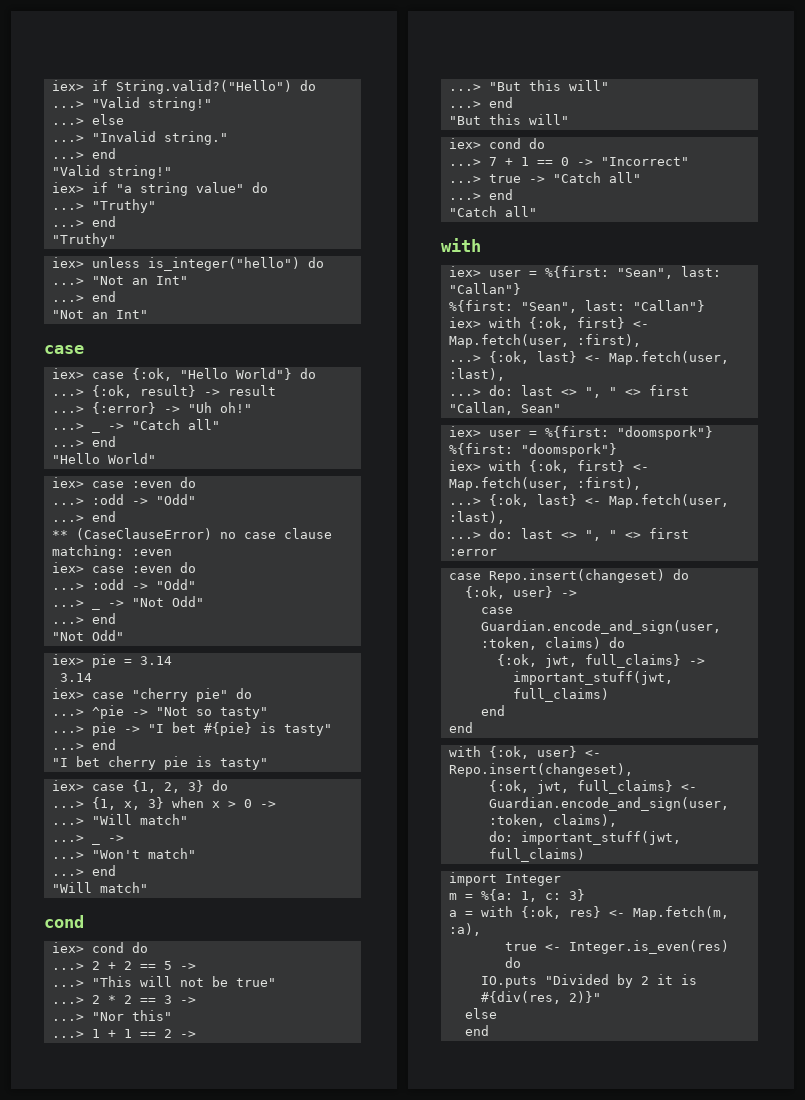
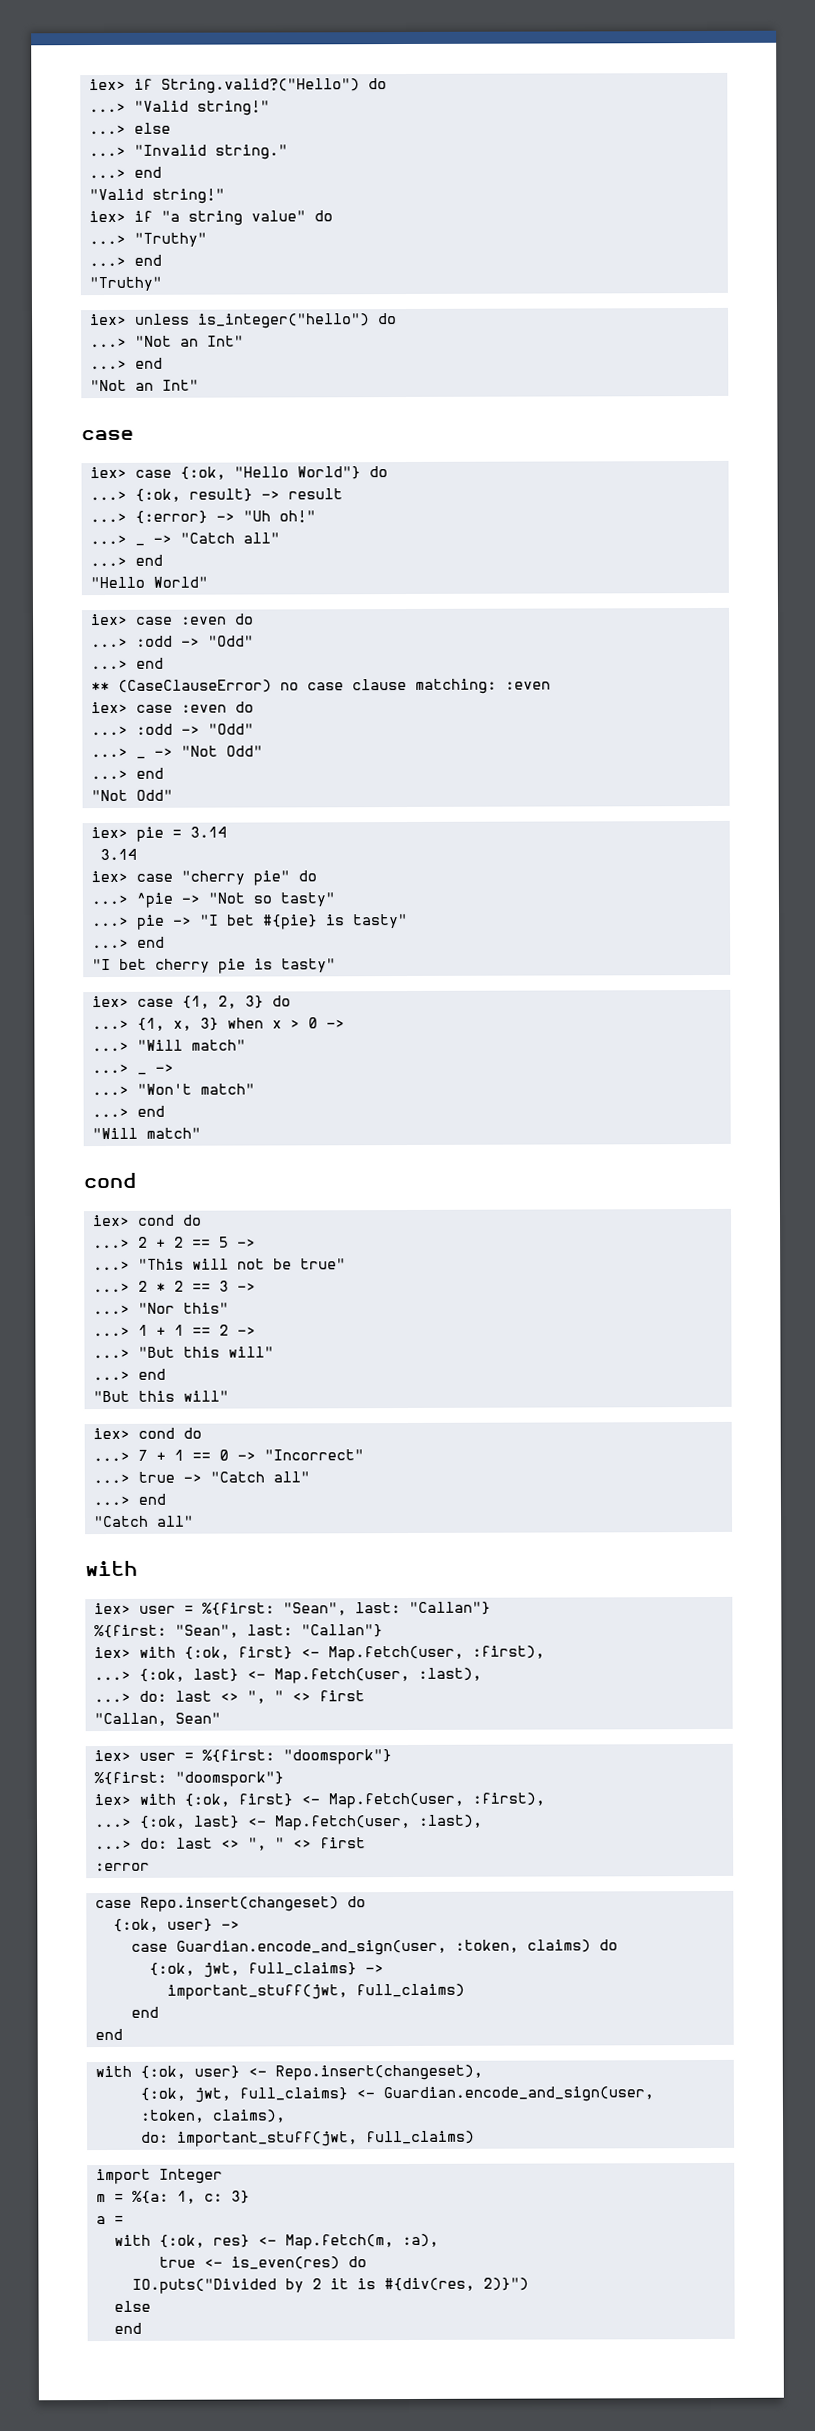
- a = with {:ok, res} <- Map.fetch(m, :a),
+ a =
+ with {:ok, res} <- Map.fetch(m, :a),
- true <- Integer.is_even(res) do
- IO.puts "Divided by 2 it is #{div(res, 2)}"
+ true <- is_even(res) do
+ IO.puts("Divided by 2 it is #{div(res, 2)}")

